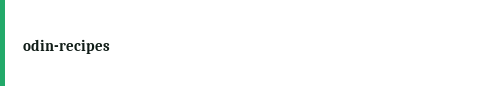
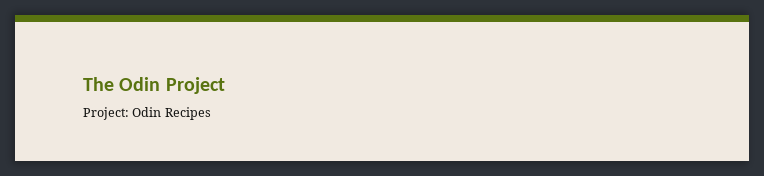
- odin-recipes
+ The Odin Project
+ Project: Odin Recipes

